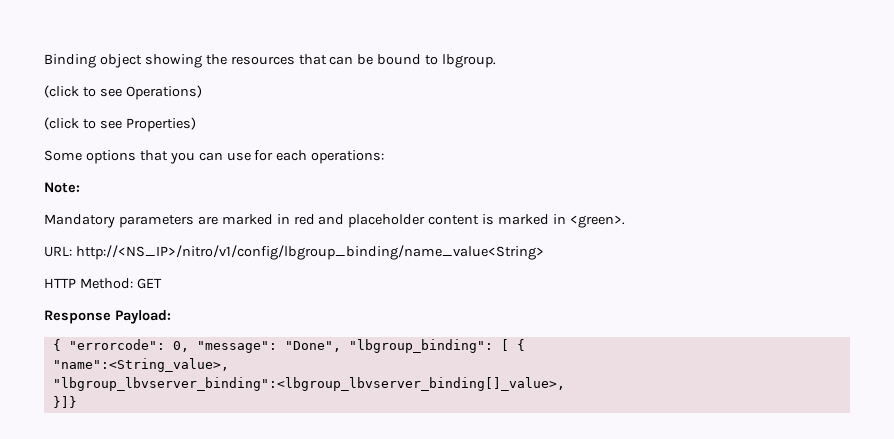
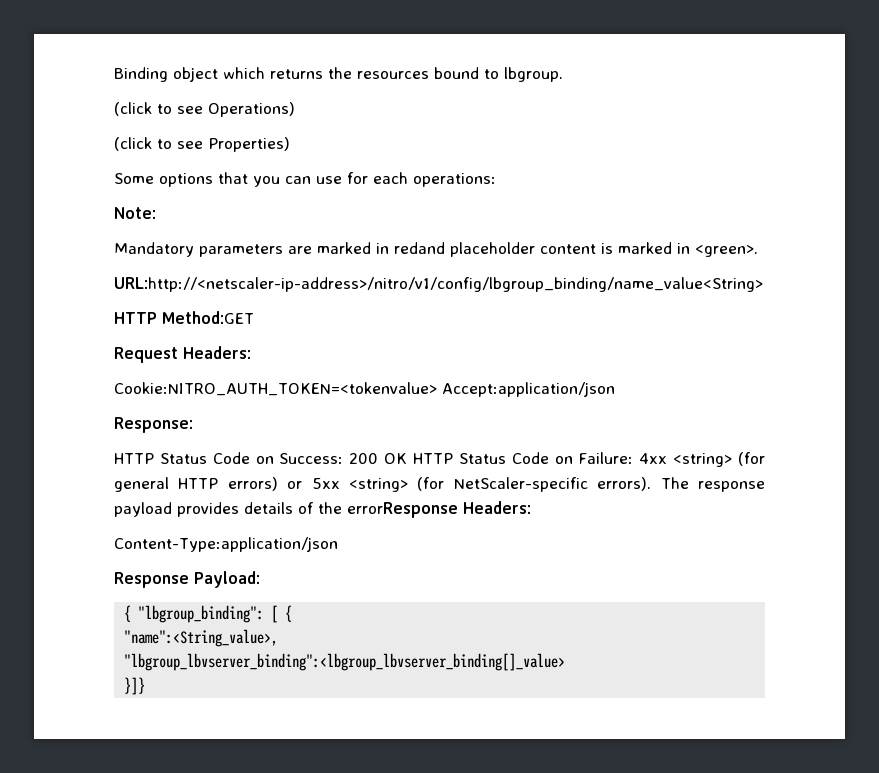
- Binding object showing the resources that can be bound to lbgroup.
+ Binding object which returns the resources bound to lbgroup.
- Mandatory parameters are marked in red and placeholder content is marked in <green>.
+ Mandatory parameters are marked in redand placeholder content is marked in <green>.
- URL: http://<NS_IP>/nitro/v1/config/lbgroup_binding/name_value<String>
- HTTP Method: GET
+ URL:http://<netscaler-ip-address>/nitro/v1/config/lbgroup_binding/name_value<String>
+ HTTP Method:GET
+ Request Headers:
+ Cookie:NITRO_AUTH_TOKEN=<tokenvalue> Accept:application/json
+ Response:
+ HTTP Status Code on Success: 200 OK HTTP Status Code on Failure: 4xx <string> (for general HTTP errors) or 5xx <string> (for NetScaler-specific errors). The response payload provides details of the errorResponse Headers:
+ Content-Type:application/json
- { "errorcode": 0, "message": "Done", "lbgroup_binding": [ {
+ { "lbgroup_binding": [ {
- "lbgroup_lbvserver_binding":<lbgroup_lbvserver_binding[]_value>,
+ "lbgroup_lbvserver_binding":<lbgroup_lbvserver_binding[]_value>

